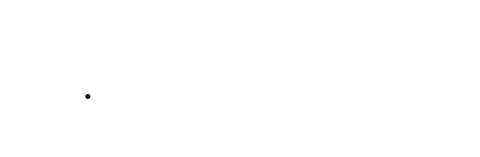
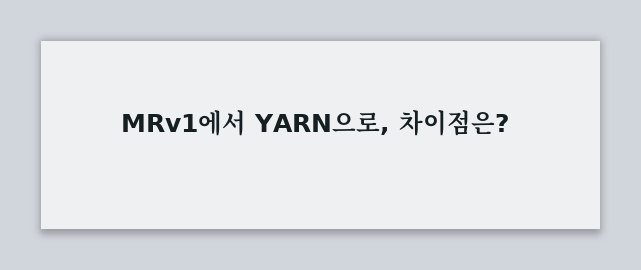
- .
+ MRv1에서 YARN으로, 차이점은?

